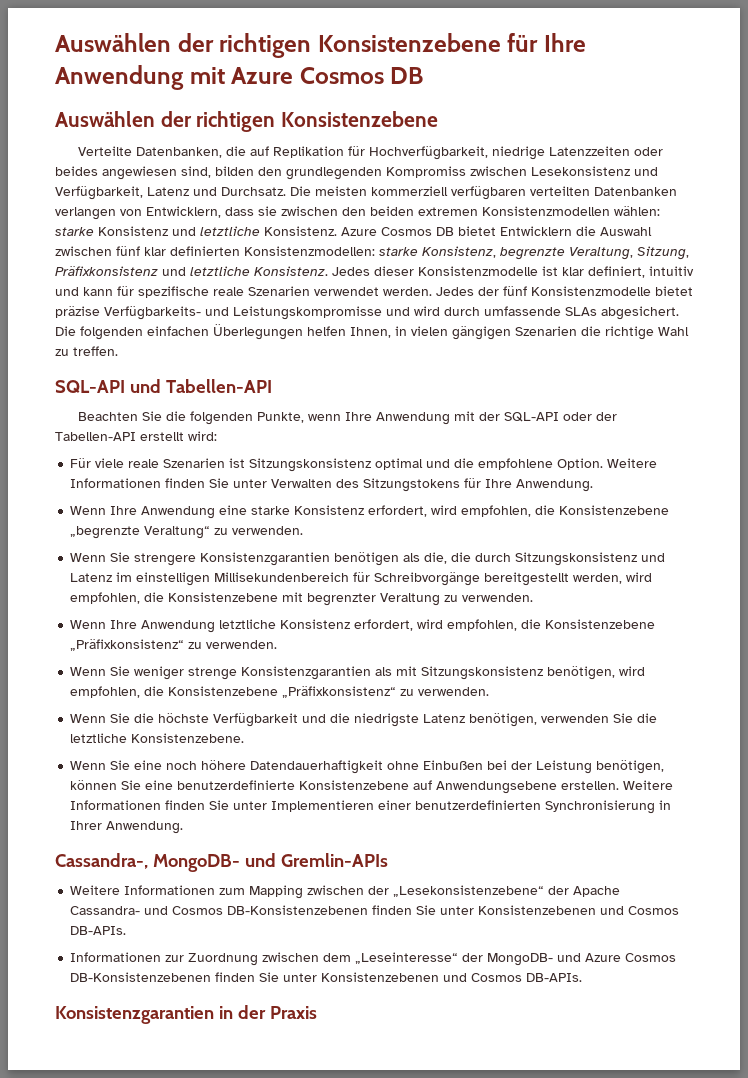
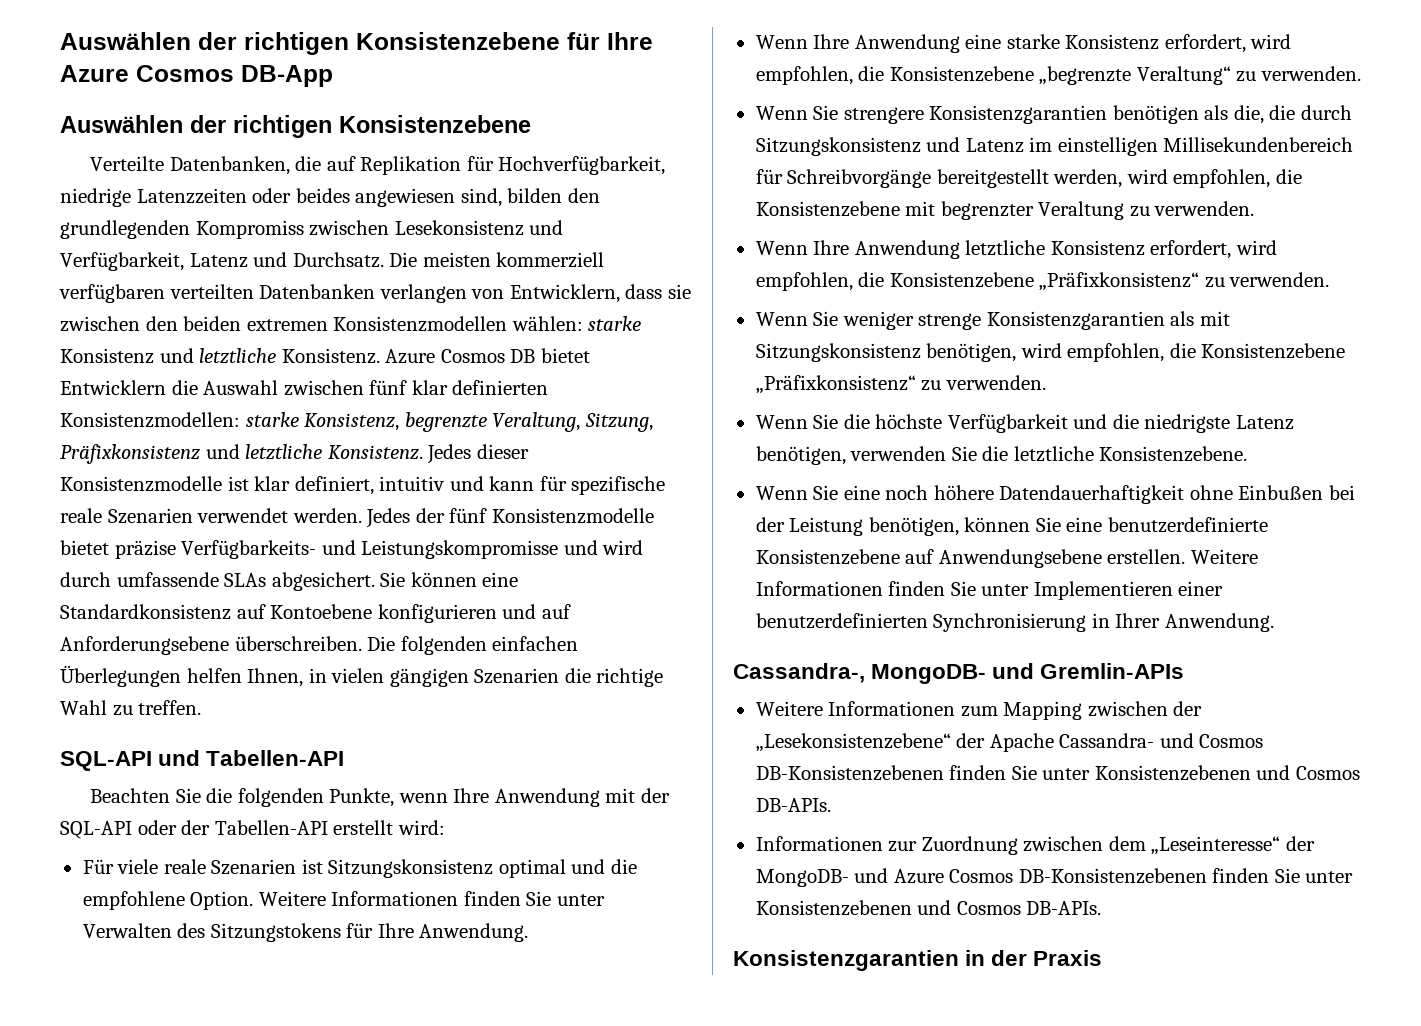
- Auswählen der richtigen Konsistenzebene für Ihre Anwendung mit Azure Cosmos DB
+ Auswählen der richtigen Konsistenzebene für Ihre Azure Cosmos DB-App
+ Sie können eine Standardkonsistenz auf Kontoebene konfigurieren und auf Anforderungsebene überschreiben.

